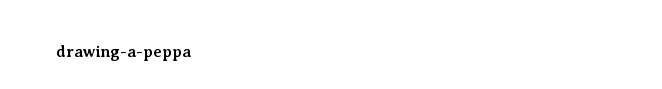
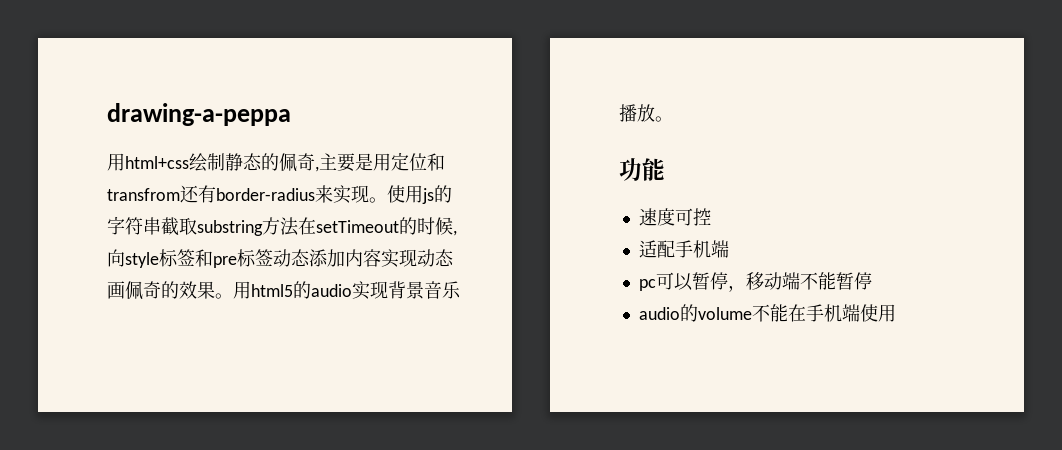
+ 用html+css绘制静态的佩奇,主要是用定位和transfrom还有border-radius来实现。使用js的字符串截取substring方法在setTimeout的时候,向style标签和pre标签动态添加内容实现动态画佩奇的效果。用html5的audio实现背景音乐播放。
+ 功能
+ 速度可控
+ 适配手机端
+ pc可以暂停，移动端不能暂停
+ audio的volume不能在手机端使用

